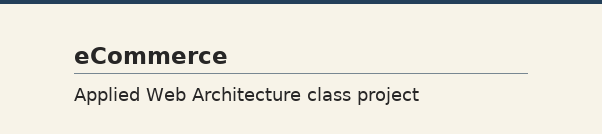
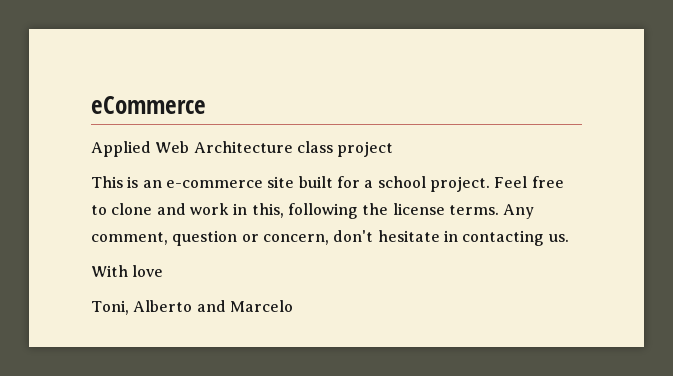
+ This is an e-commerce site built for a school project. Feel free to clone and work in this, following the license terms. Any comment, question or concern, don't hesitate in contacting us.
+ With love
+ Toni, Alberto and Marcelo

